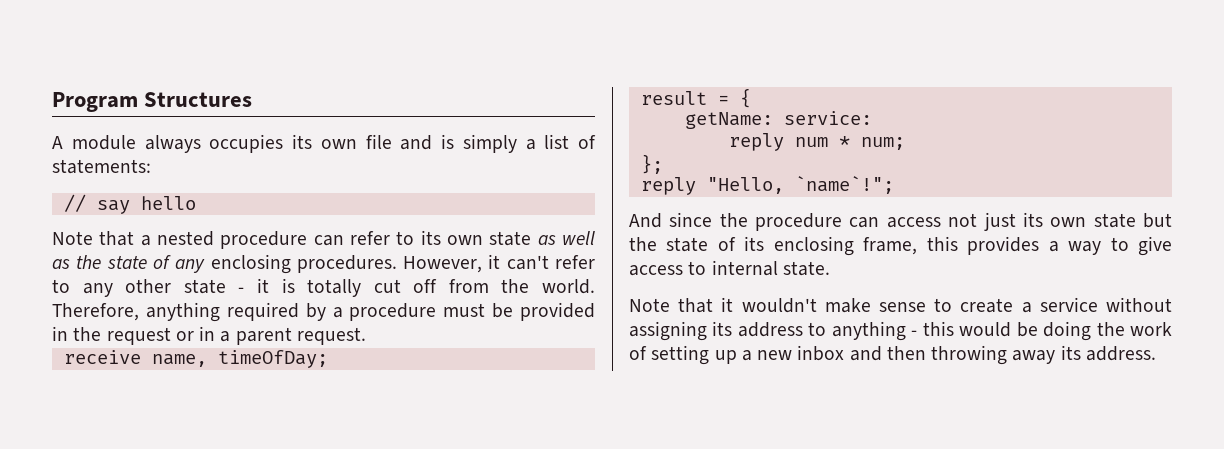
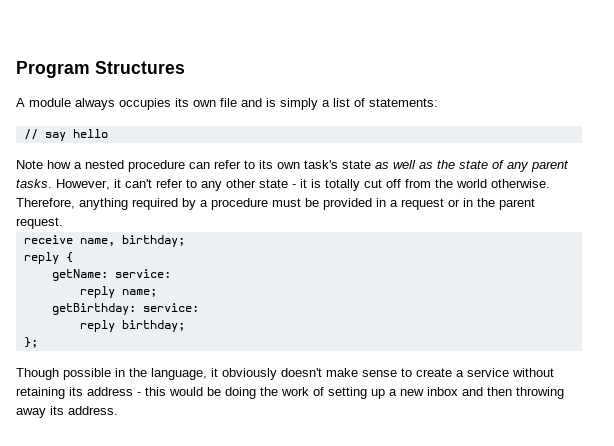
- Note that a nested procedure can refer to its own state as well as the state of any enclosing procedures.
+ Note how a nested procedure can refer to its own task's state as well as the state of any parent tasks.
- However, it can't refer to any other state - it is totally cut off from the world.
+ However, it can't refer to any other state - it is totally cut off from the world otherwise.
- Therefore, anything required by a procedure must be provided in the request or in a parent request.
+ Therefore, anything required by a procedure must be provided in a request or in the parent request.
- receive name, timeOfDay;
- result = {
+ receive name, birthday;
+ reply {
- reply num * num;
+ reply name;
+ getBirthday: service:
+ reply birthday;
  };
- reply "Hello, `name`!";
- And since the procedure can access not just its own state but the state of its enclosing frame, this provides a way to give access to internal state.
- Note that it wouldn't make sense to create a service without assigning its address to anything - this would be doing the work of setting up a new inbox and then throwing away its address.
+ Though possible in the language, it obviously doesn't make sense to create a service without retaining its address - this would be doing the work of setting up a new inbox and then throwing away its address.

